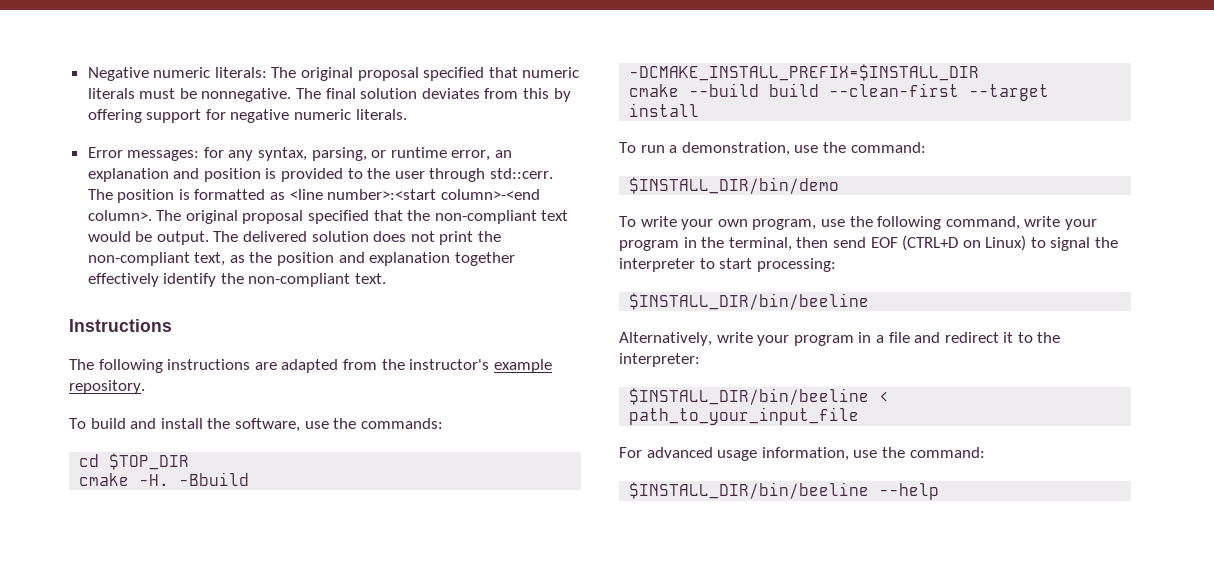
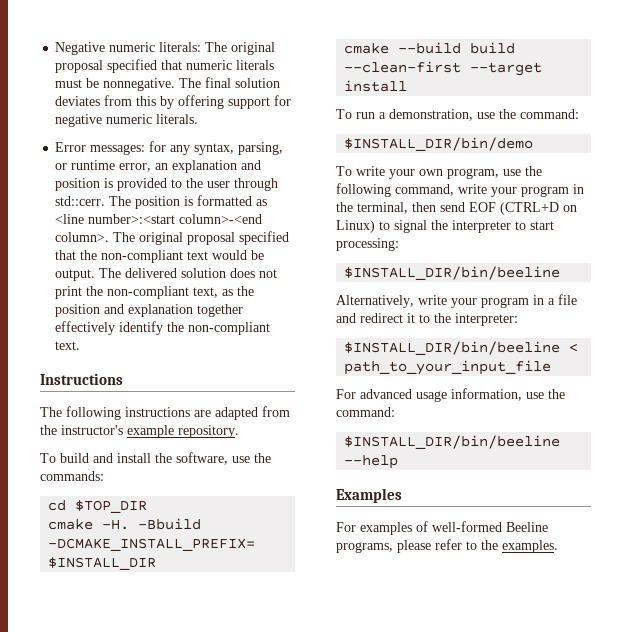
+ Examples
+ For examples of well-formed Beeline programs, please refer to the examples.

